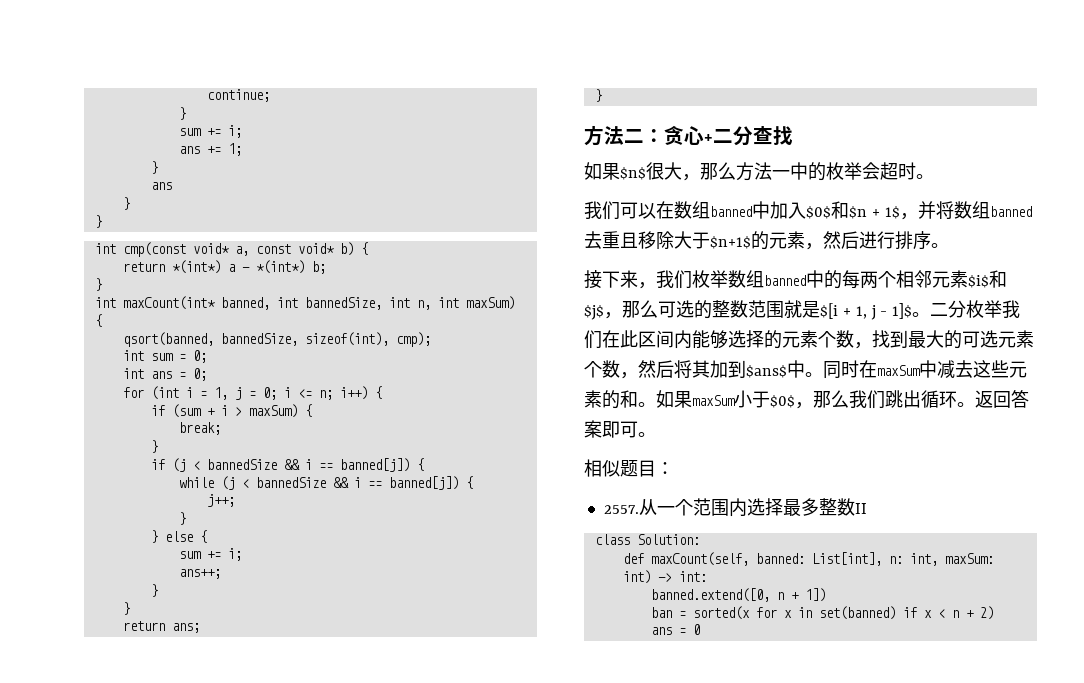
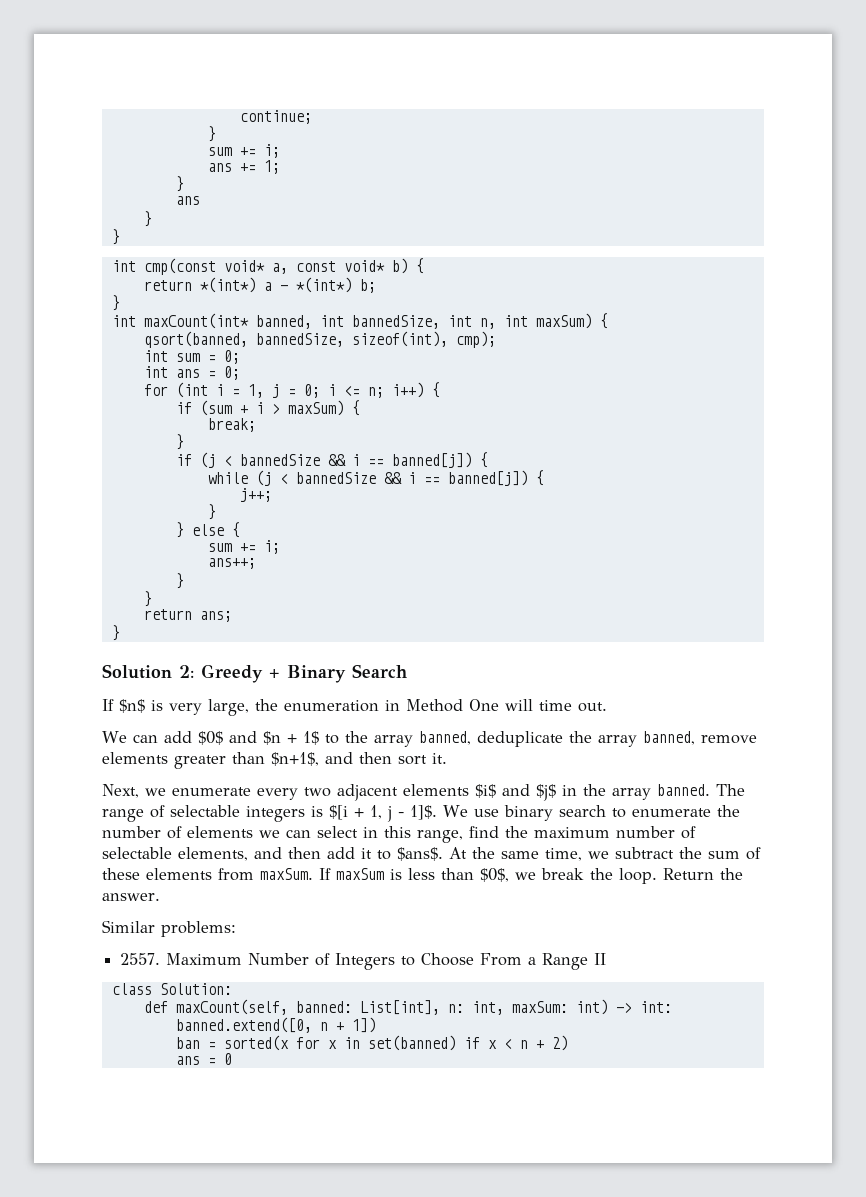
- 方法二：贪心+二分查找
- 如果$n$很大，那么方法一中的枚举会超时。
- 我们可以在数组banned中加入$0$和$n + 1$，并将数组banned去重且移除大于$n+1$的元素，然后进行排序。
- 接下来，我们枚举数组banned中的每两个相邻元素$i$和$j$，那么可选的整数范围就是$[i + 1, j - 1]$。二分枚举我们在此区间内能够选择的元素个数，找到最大的可选元素个数，然后将其加到$ans$中。同时在maxSum中减去这些元素的和。如果maxSum小于$0$，那么我们跳出循环。返回答案即可。
- 相似题目：
- 2557.从一个范围内选择最多整数II
+ Solution 2: Greedy + Binary Search
+ If $n$ is very large, the enumeration in Method One will time out.
+ We can add $0$ and $n + 1$ to the array banned, deduplicate the array banned, remove elements greater than $n+1$, and then sort it.
+ Next, we enumerate every two adjacent elements $i$ and $j$ in the array banned. The range of selectable integers is $[i + 1, j - 1]$. We use binary search to enumerate the number of elements we can select in this range, find the maximum number of selectable elements, and then add it to $ans$. At the same time, we subtract the sum of these elements from maxSum. If maxSum is less than $0$, we break the loop. Return the answer.
+ Similar problems:
+ 2557. Maximum Number of Integers to Choose From a Range II

